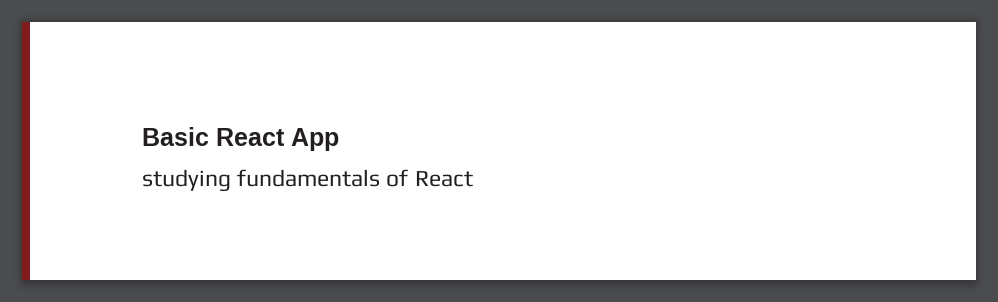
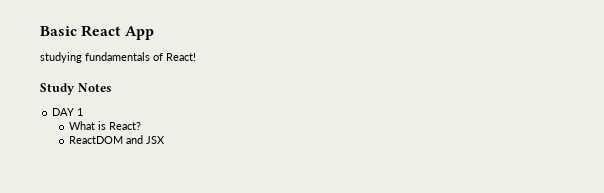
- studying fundamentals of React
+ studying fundamentals of React!
+ Study Notes
+ DAY 1
+ What is React?
+ ReactDOM and JSX

